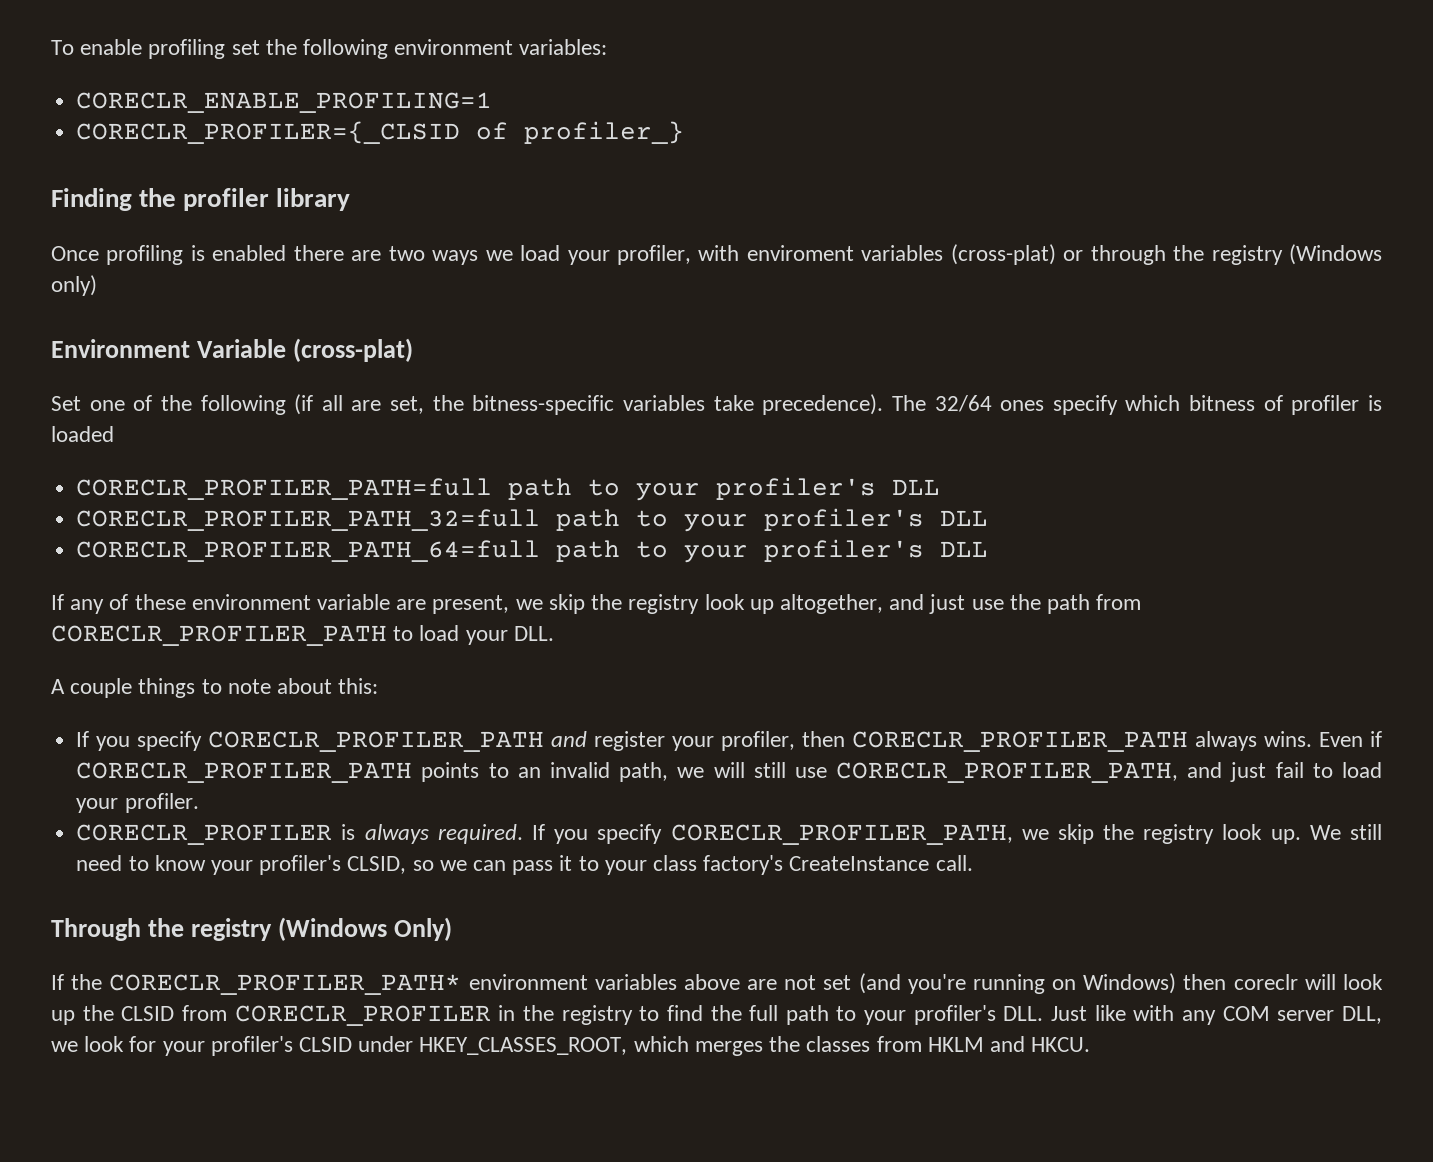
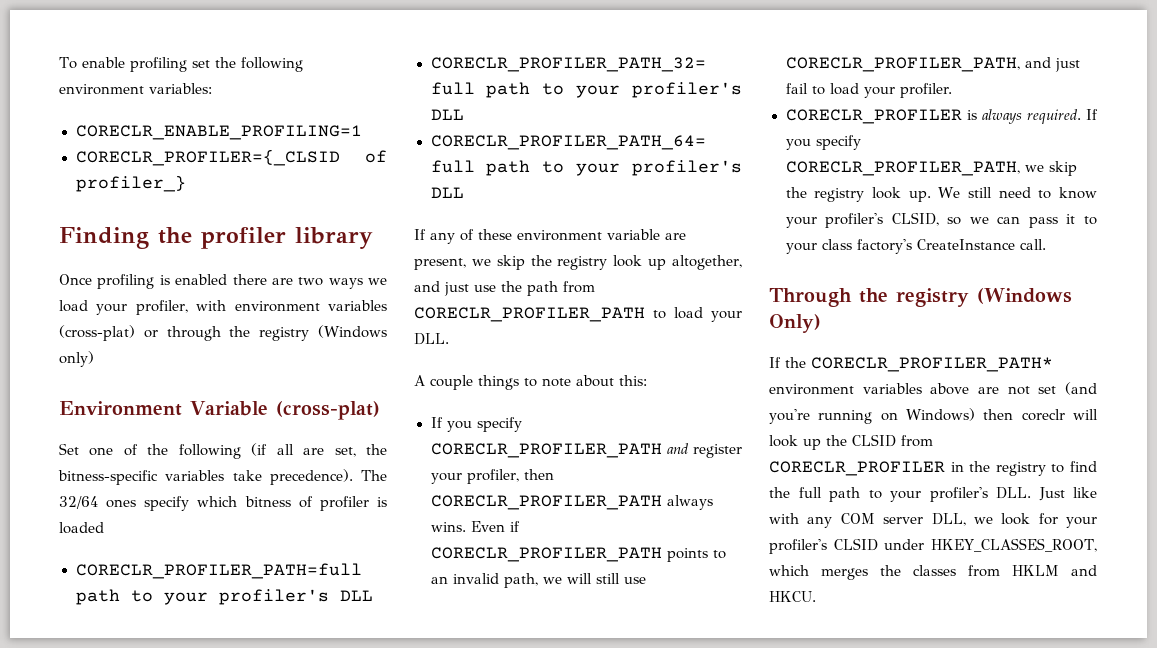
- Once profiling is enabled there are two ways we load your profiler, with enviroment variables (cross-plat) or through the registry (Windows only)
+ Once profiling is enabled there are two ways we load your profiler, with environment variables (cross-plat) or through the registry (Windows only)

